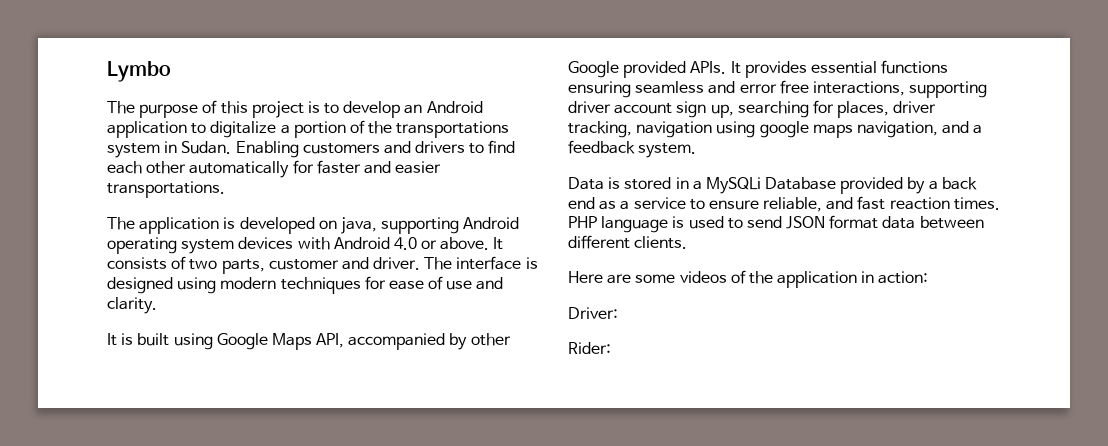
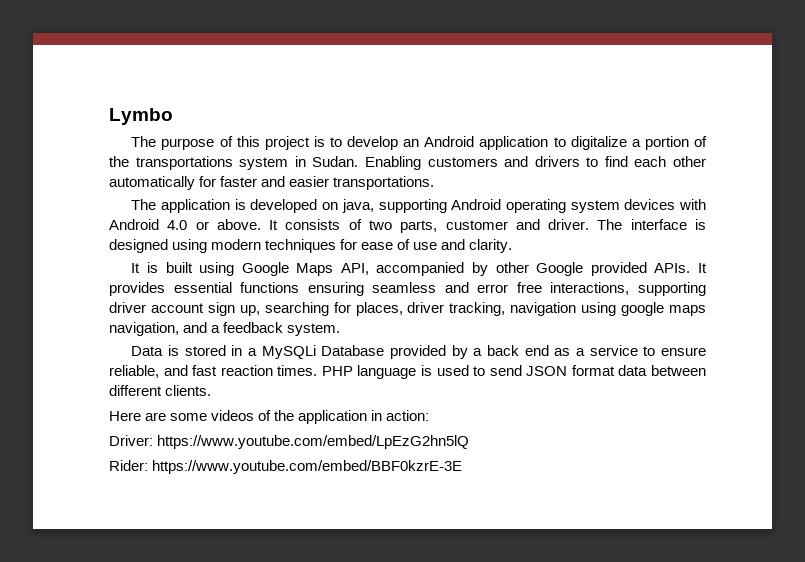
- Driver:
+ Driver: https://www.youtube.com/embed/LpEzG2hn5lQ
- Rider:
+ Rider: https://www.youtube.com/embed/BBF0kzrE-3E

